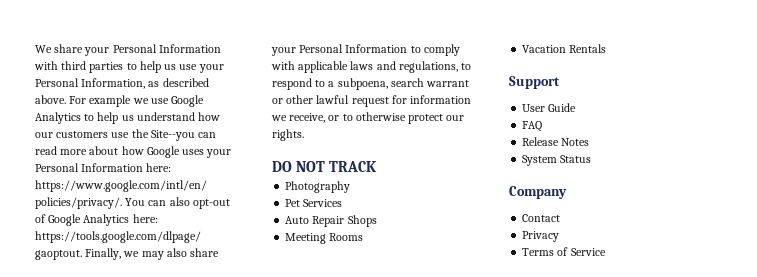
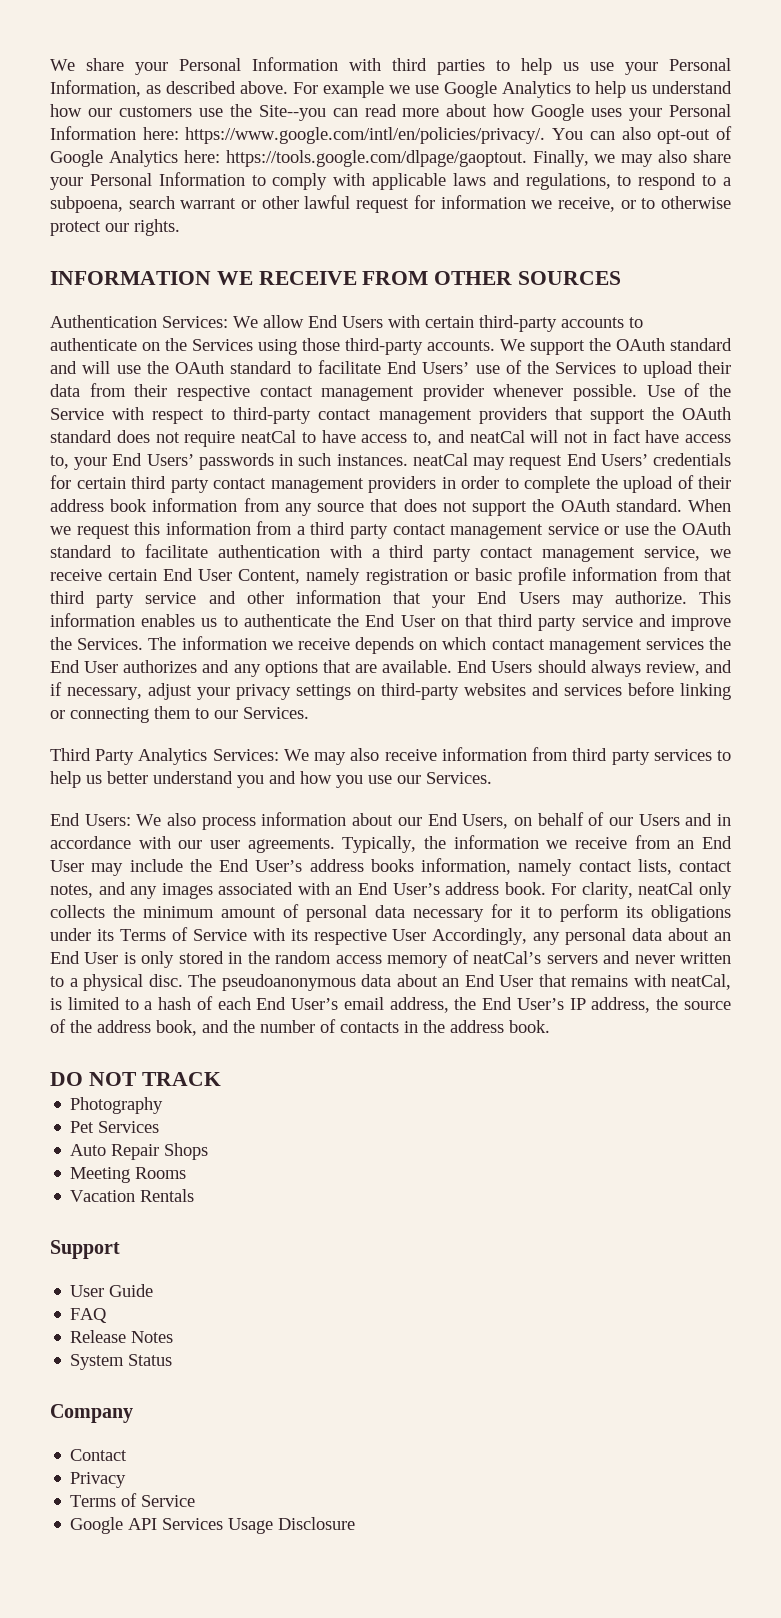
+ INFORMATION WE RECEIVE FROM OTHER SOURCES
+ Authentication Services: We allow End Users with certain third-party accounts to authenticate on the Services using those third-party accounts. We support the OAuth standard and will use the OAuth standard to facilitate End Users’ use of the Services to upload their data from their respective contact management provider whenever possible. Use of the Service with respect to third-party contact management providers that support the OAuth standard does not require neatCal to have access to, and neatCal will not in fact have access to, your End Users’ passwords in such instances. neatCal may request End Users’ credentials for certain third party contact management providers in order to complete the upload of their address book information from any source that does not support the OAuth standard. When we request this information from a third party contact management service or use the OAuth standard to facilitate authentication with a third party contact management service, we receive certain End User Content, namely registration or basic profile information from that third party service and other information that your End Users may authorize. This information enables us to authenticate the End User on that third party service and improve the Services. The information we receive depends on which contact management services the End User authorizes and any options that are available. End Users should always review, and if necessary, adjust your privacy settings on third-party websites and services before linking or connecting them to our Services.
+ Third Party Analytics Services: We may also receive information from third party services to help us better understand you and how you use our Services.
+ End Users: We also process information about our End Users, on behalf of our Users and in accordance with our user agreements. Typically, the information we receive from an End User may include the End User’s address books information, namely contact lists, contact notes, and any images associated with an End User’s address book. For clarity, neatCal only collects the minimum amount of personal data necessary for it to perform its obligations under its Terms of Service with its respective User Accordingly, any personal data about an End User is only stored in the random access memory of neatCal’s servers and never written to a physical disc. The pseudoanonymous data about an End User that remains with neatCal, is limited to a hash of each End User’s email address, the End User’s IP address, the source of the address book, and the number of contacts in the address book.
+ Google API Services Usage Disclosure

